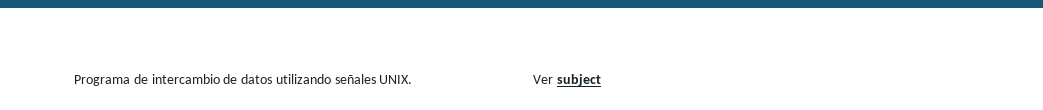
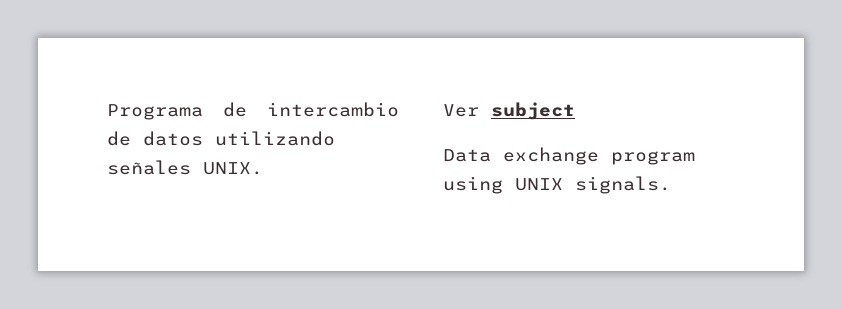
+ Data exchange program using UNIX signals.

